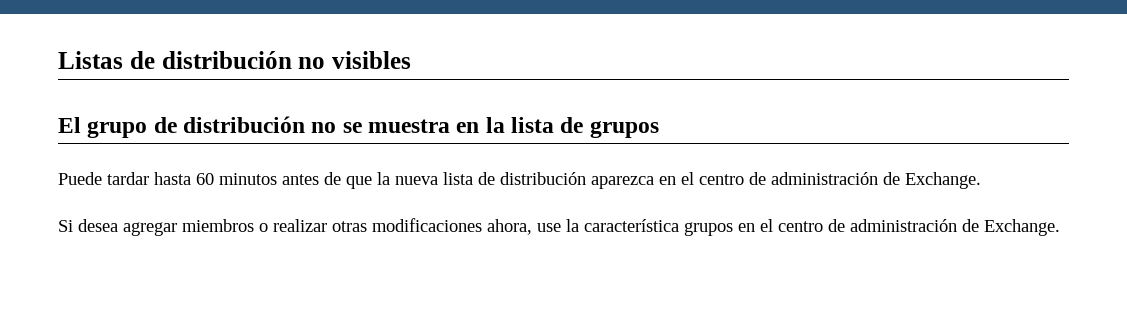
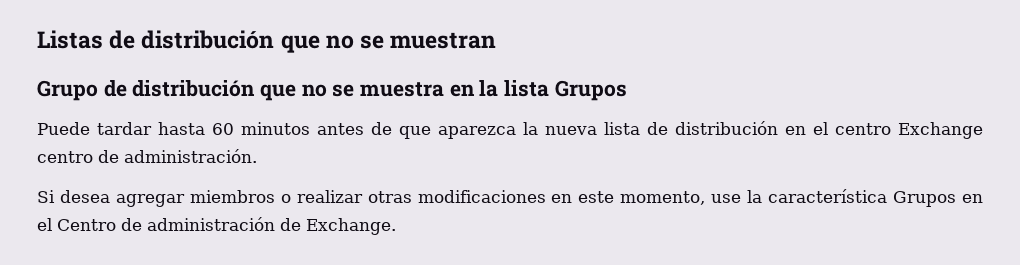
- Listas de distribución no visibles
- El grupo de distribución no se muestra en la lista de grupos
+ Listas de distribución que no se muestran
+ Grupo de distribución que no se muestra en la lista Grupos
- Puede tardar hasta 60 minutos antes de que la nueva lista de distribución aparezca en el centro de administración de Exchange.
+ Puede tardar hasta 60 minutos antes de que aparezca la nueva lista de distribución en el centro Exchange centro de administración.
- Si desea agregar miembros o realizar otras modificaciones ahora, use la característica grupos en el centro de administración de Exchange.
+ Si desea agregar miembros o realizar otras modificaciones en este momento, use la característica Grupos en el Centro de administración de Exchange.

